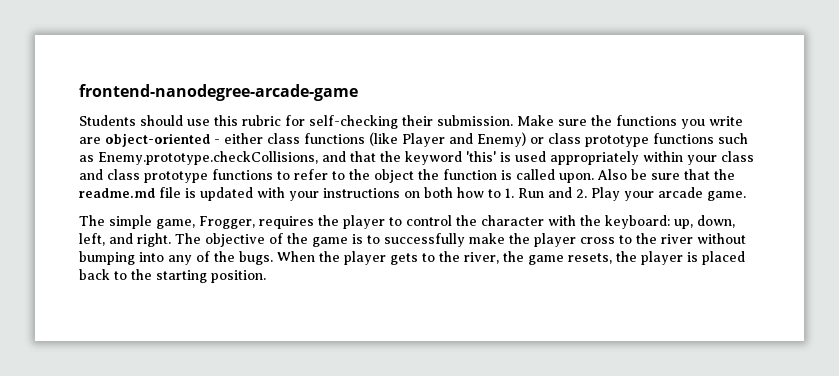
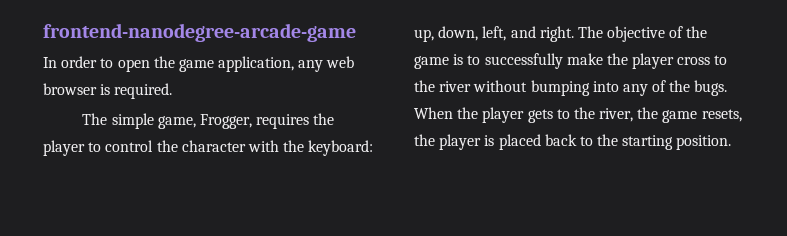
- Students should use this rubric for self-checking their submission. Make sure the functions you write are object-oriented - either class functions (like Player and Enemy) or class prototype functions such as Enemy.prototype.checkCollisions, and that the keyword 'this' is used appropriately within your class and class prototype functions to refer to the object the function is called upon. Also be sure that the readme.md file is updated with your instructions on both how to 1. Run and 2. Play your arcade game.
+ In order to open the game application, any web browser is required.

